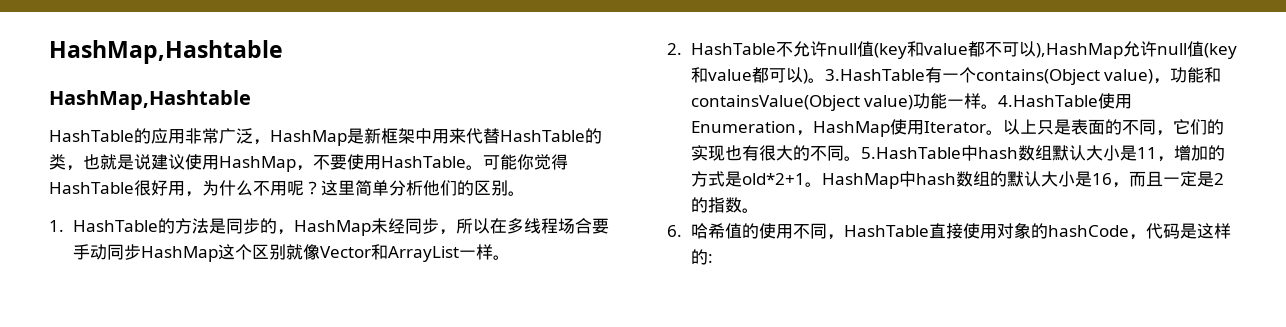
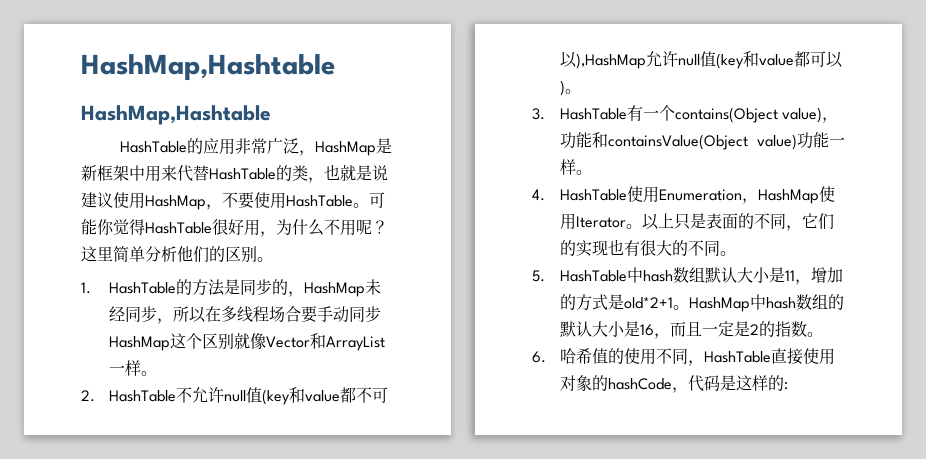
- 2. HashTable不允许null值(key和value都不可以),HashMap允许null值(key和value都可以)。3.HashTable有一个contains(Object value)，功能和containsValue(Object value)功能一样。4.HashTable使用Enumeration，HashMap使用Iterator。
+ 2. HashTable不允许null值(key和value都不可以),HashMap允许null值(key和value都可以)。
+ 3. HashTable有一个contains(Object value)，功能和containsValue(Object value)功能一样。
+ 4. HashTable使用Enumeration，HashMap使用Iterator。
- 以上只是表面的不同，它们的实现也有很大的不同。5.HashTable中hash数组默认大小是11，增加的方式是old*2+1。
+ 以上只是表面的不同，它们的实现也有很大的不同。
+ 5. HashTable中hash数组默认大小是11，增加的方式是old*2+1。

